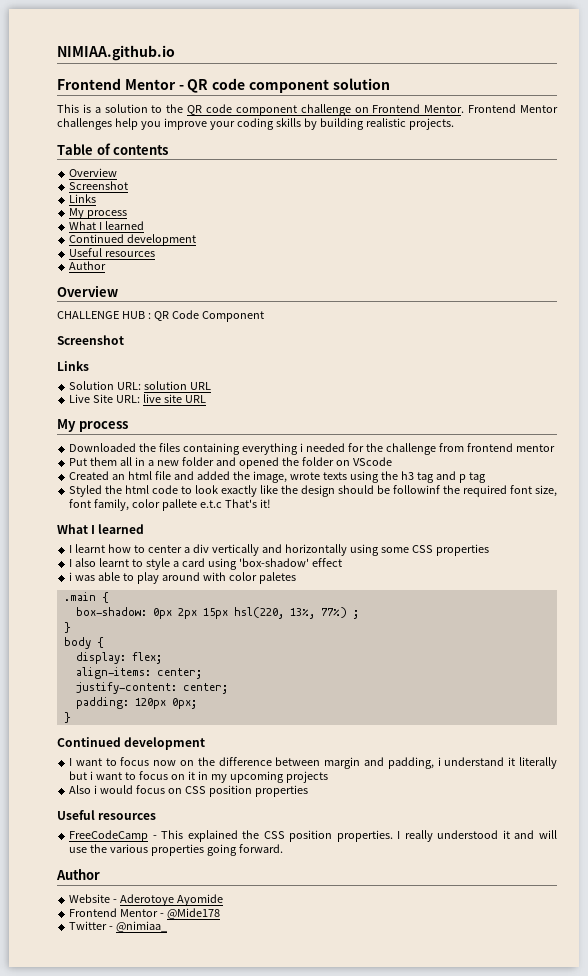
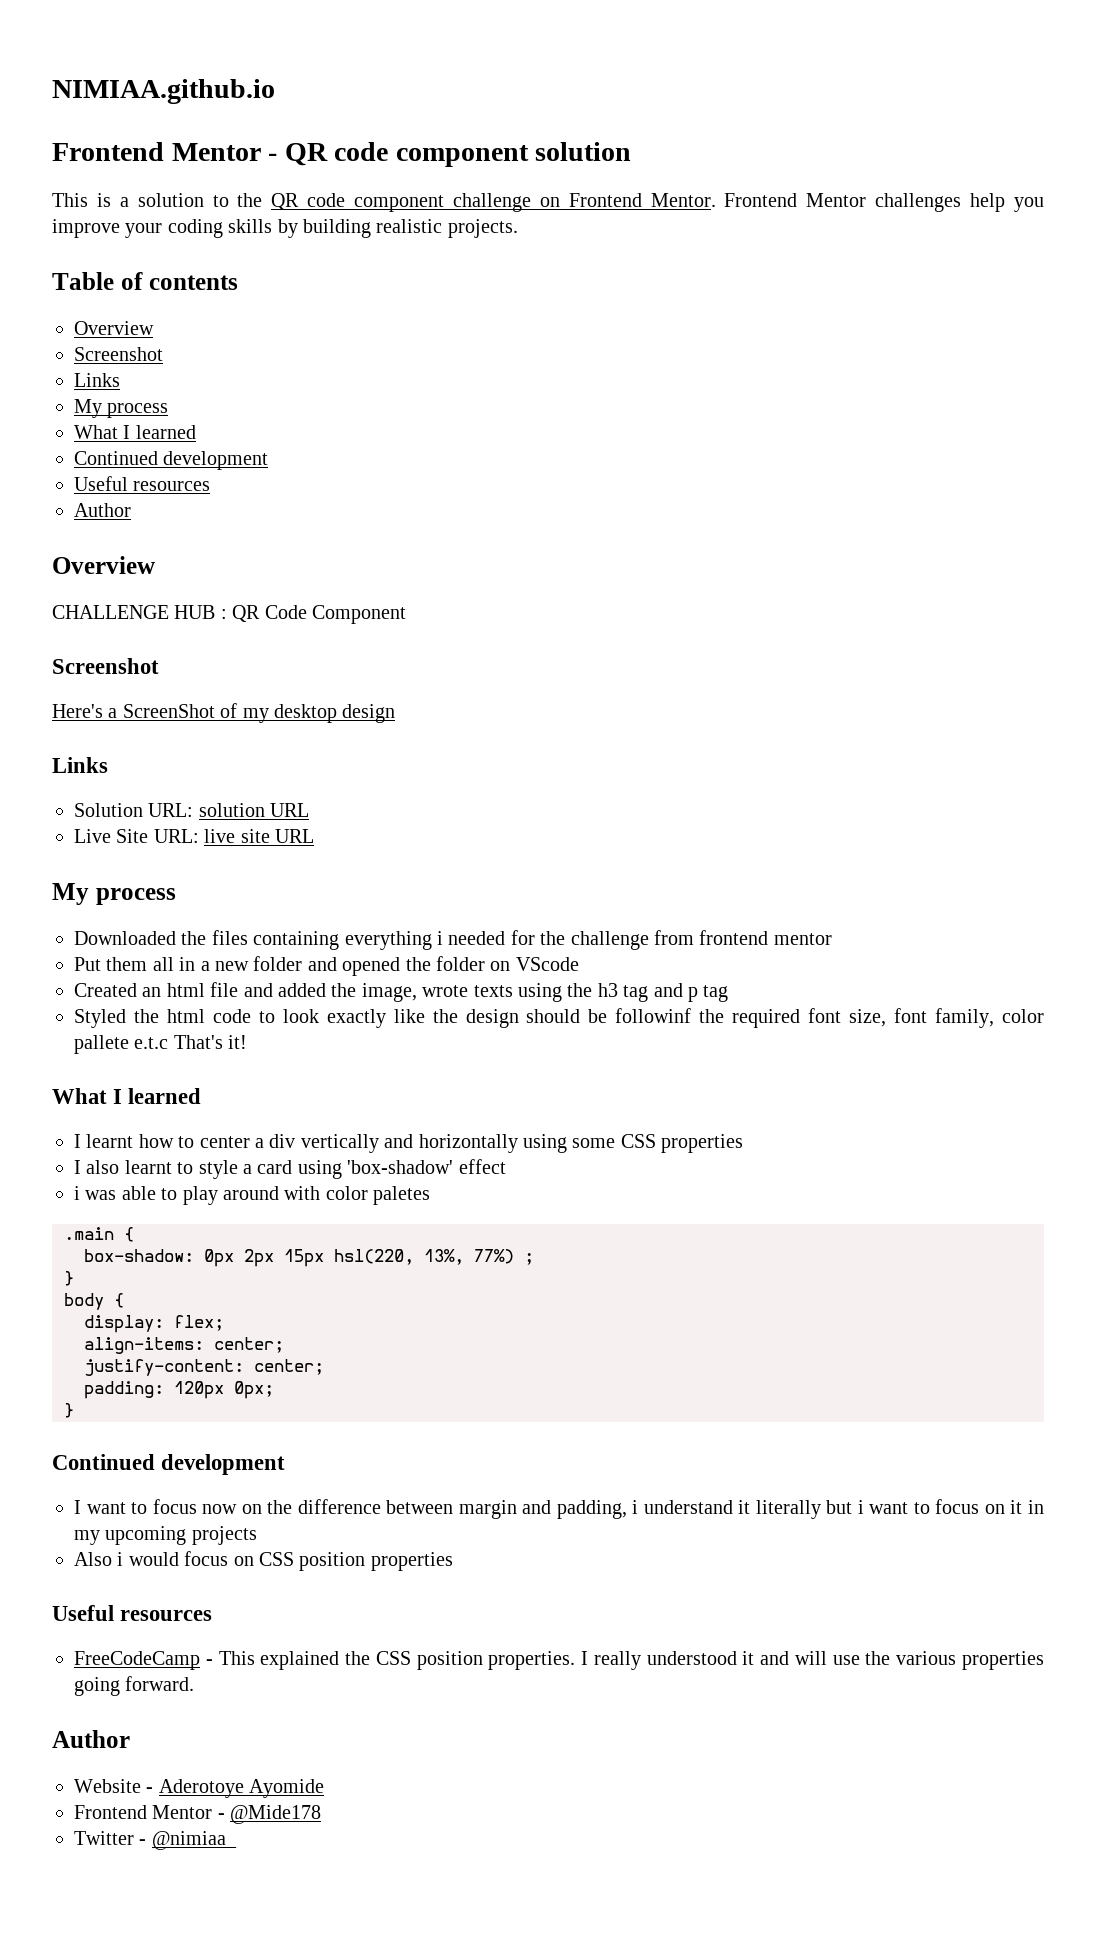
+ Here's a ScreenShot of my desktop design

